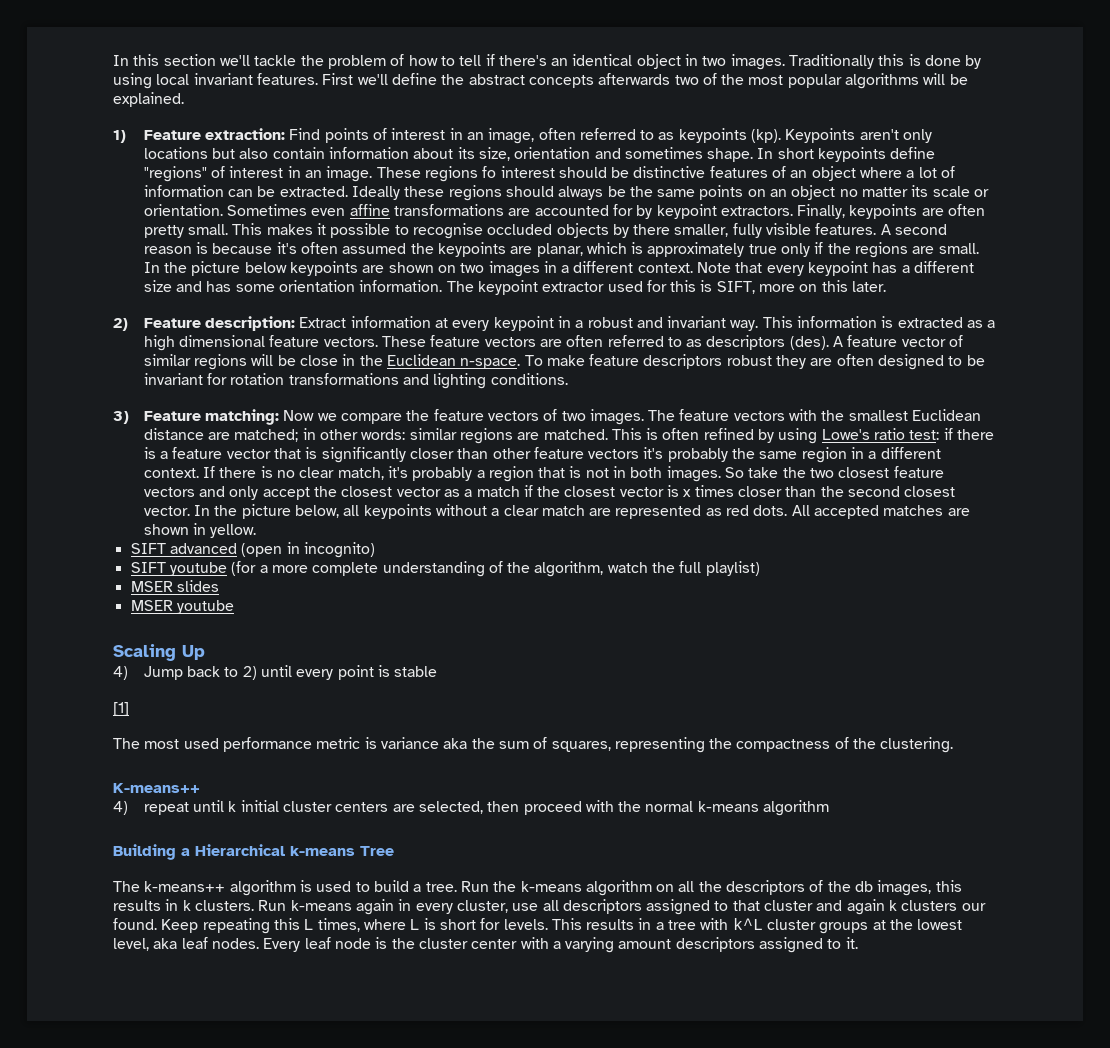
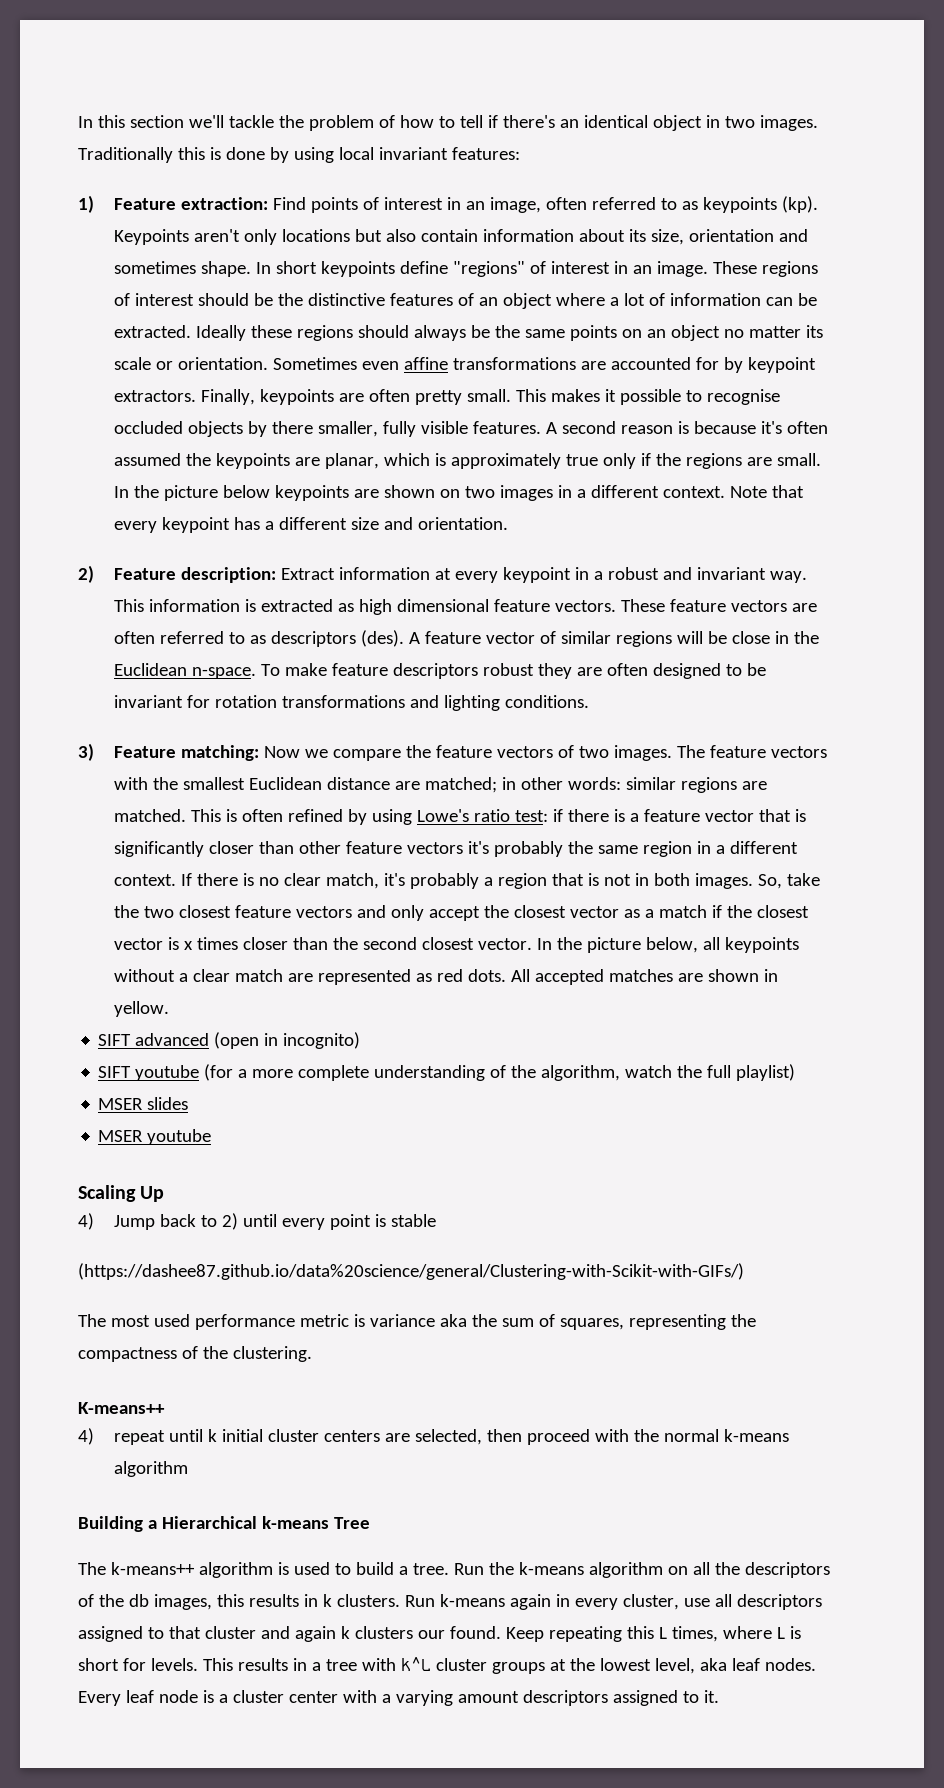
- Traditionally this is done by using local invariant features. First we'll define the abstract concepts afterwards two of the most popular algorithms will be explained.
+ Traditionally this is done by using local invariant features:
- These regions fo interest should be distinctive features of an object where a lot of information can be extracted.
+ These regions of interest should be the distinctive features of an object where a lot of information can be extracted.
- Note that every keypoint has a different size and has some orientation information. The keypoint extractor used for this is SIFT, more on this later.
+ Note that every keypoint has a different size and orientation.
- This information is extracted as a high dimensional feature vectors.
+ This information is extracted as high dimensional feature vectors.
- So take the two closest feature vectors and only accept the closest vector as a match if the closest vector is x times closer than the second closest vector.
+ So, take the two closest feature vectors and only accept the closest vector as a match if the closest vector is x times closer than the second closest vector.
- [1]
+ (https://dashee87.github.io/data%20science/general/Clustering-with-Scikit-with-GIFs/)
- Every leaf node is the cluster center with a varying amount descriptors assigned to it.
+ Every leaf node is a cluster center with a varying amount descriptors assigned to it.

